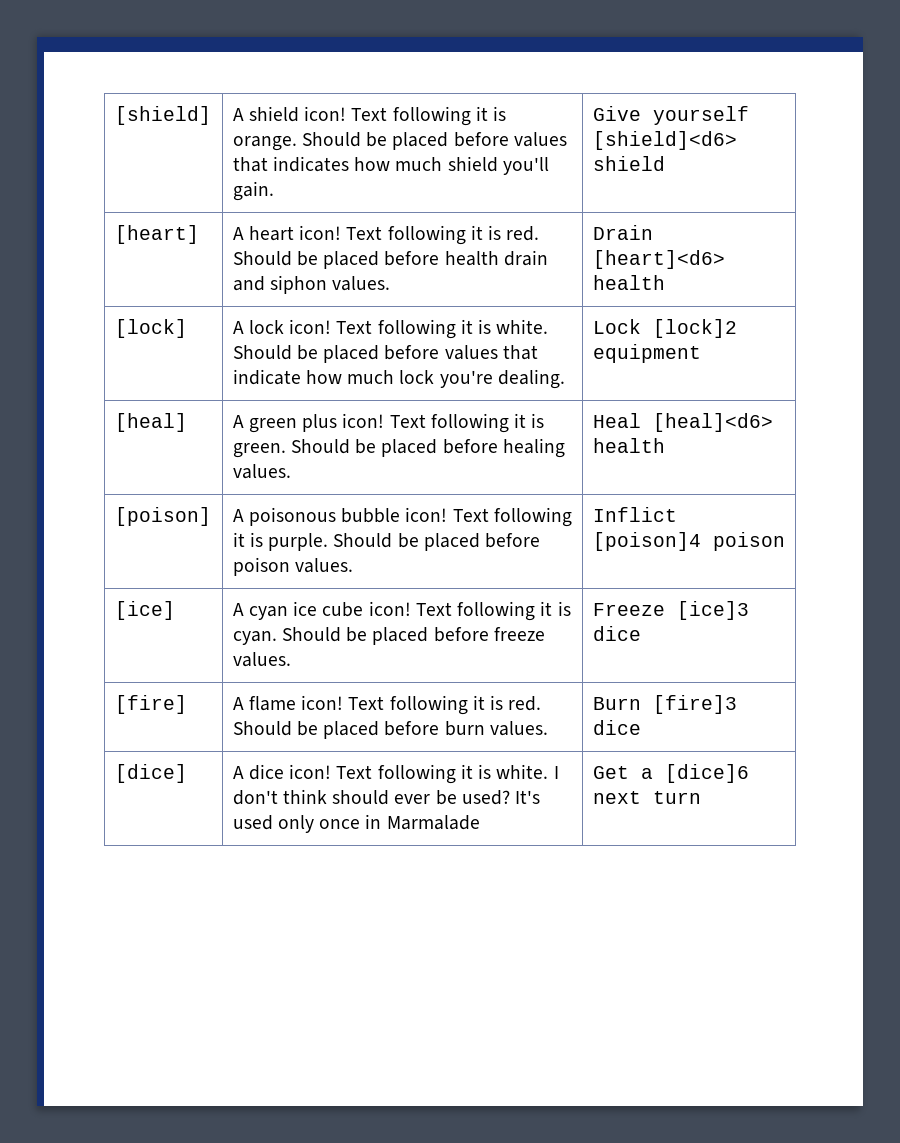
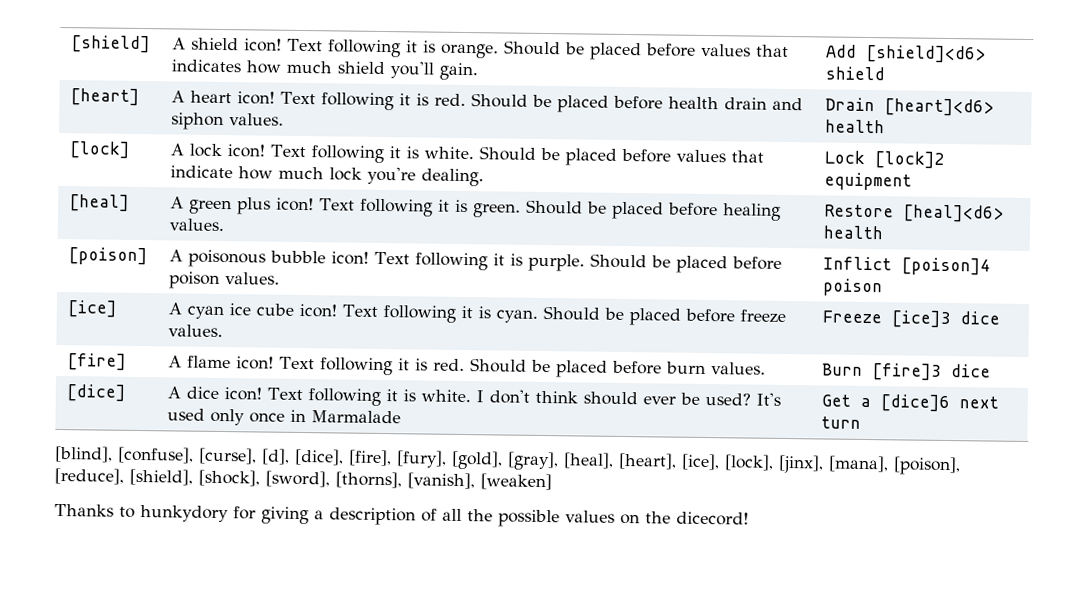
- [shield] | A shield icon! Text following it is orange. Should be placed before values that indicates how much shield you'll gain. | Give yourself [shield]<d6> shield
+ [shield] | A shield icon! Text following it is orange. Should be placed before values that indicates how much shield you'll gain. | Add [shield]<d6> shield
- [heal] | A green plus icon! Text following it is green. Should be placed before healing values. | Heal [heal]<d6> health
+ [heal] | A green plus icon! Text following it is green. Should be placed before healing values. | Restore [heal]<d6> health
+ [blind], [confuse], [curse], [d], [dice], [fire], [fury], [gold], [gray], [heal], [heart], [ice], [lock], [jinx], [mana], [poison], [reduce], [shield], [shock], [sword], [thorns], [vanish], [weaken]
+ Thanks to hunkydory for giving a description of all the possible values on the dicecord!

